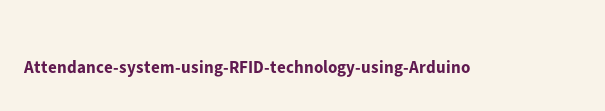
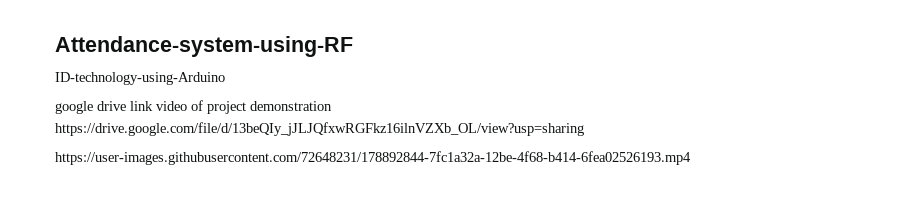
- Attendance-system-using-RFID-technology-using-Arduino
+ Attendance-system-using-RF
+ ID-technology-using-Arduino
+ google drive link video of project demonstration https://drive.google.com/file/d/13beQIy_jJLJQfxwRGFkz16ilnVZXb_OL/view?usp=sharing
+ https://user-images.githubusercontent.com/72648231/178892844-7fc1a32a-12be-4f68-b414-6fea02526193.mp4

